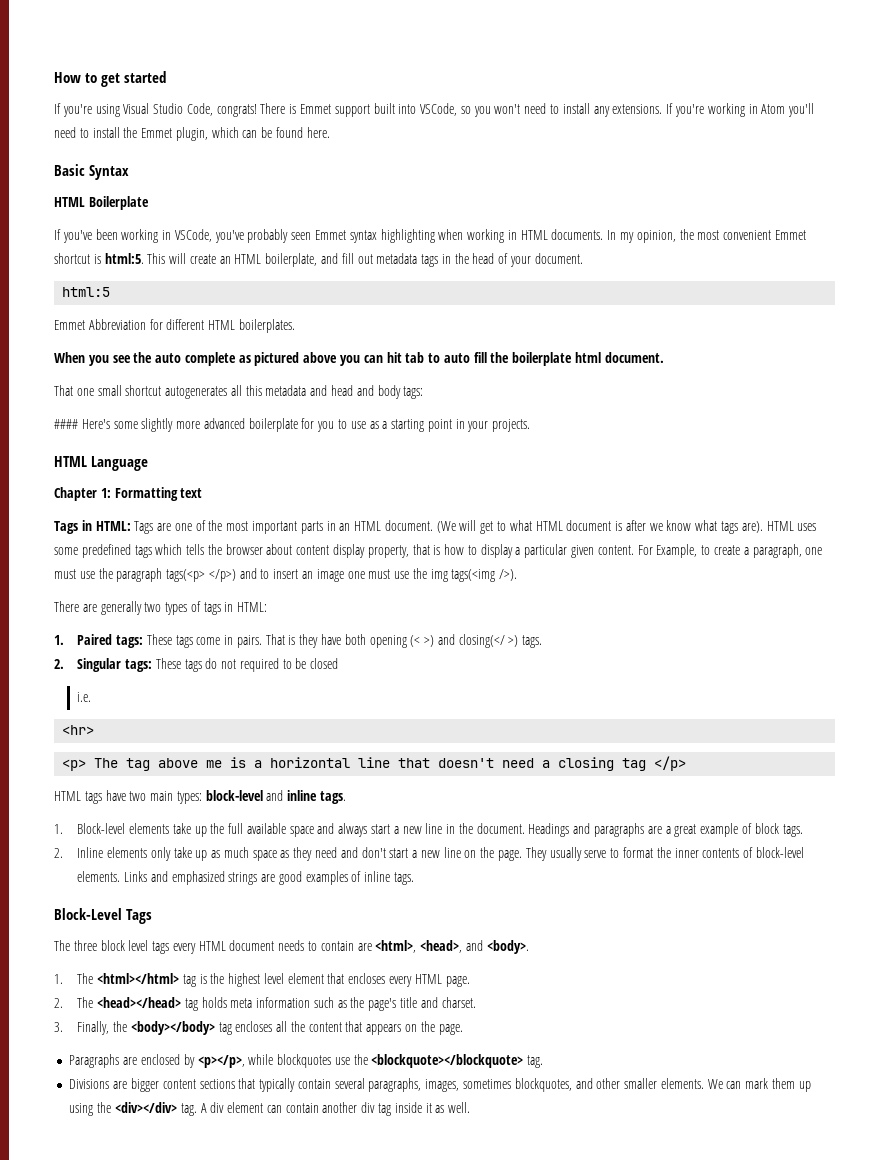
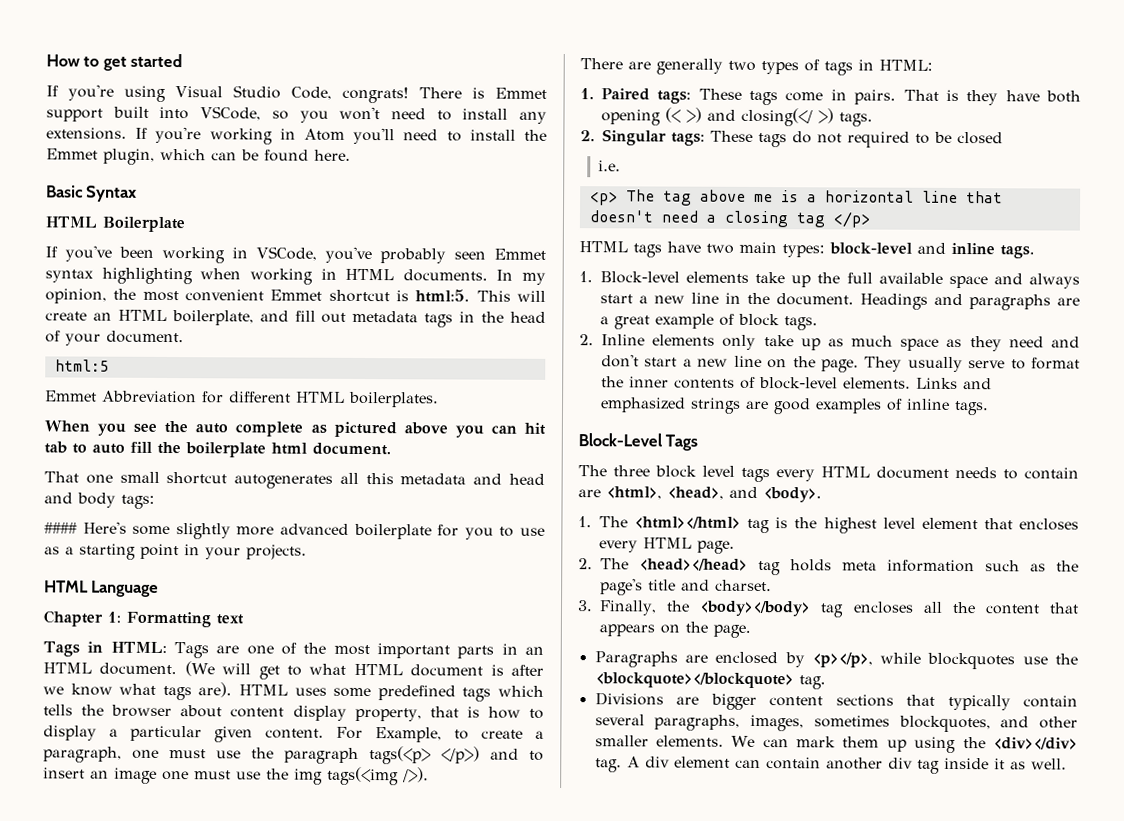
- <hr>

